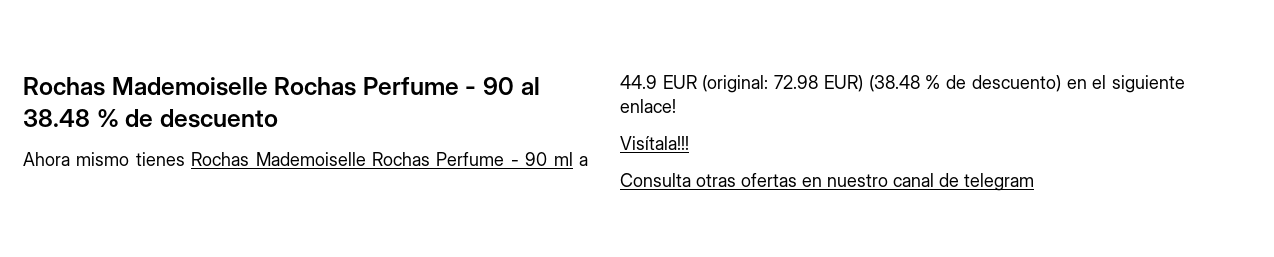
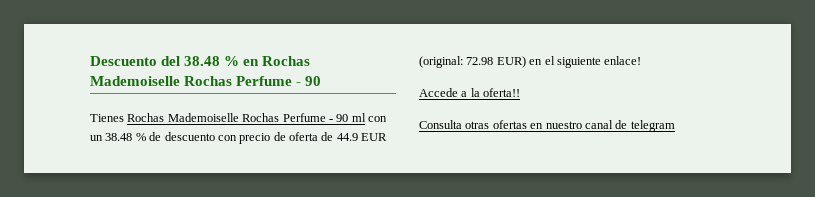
- Rochas Mademoiselle Rochas Perfume - 90 al 38.48 % de descuento
- Ahora mismo tienes Rochas Mademoiselle Rochas Perfume - 90 ml a 44.9 EUR (original: 72.98 EUR) (38.48 % de descuento) en el siguiente enlace!
+ Descuento del 38.48 % en Rochas Mademoiselle Rochas Perfume - 90
+ Tienes Rochas Mademoiselle Rochas Perfume - 90 ml con un 38.48 % de descuento con precio de oferta de 44.9 EUR (original: 72.98 EUR) en el siguiente enlace!
- Visítala!!!
+ Accede a la oferta!!

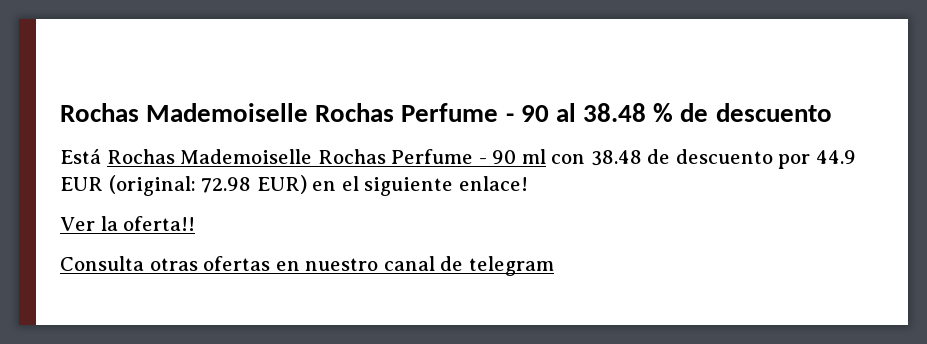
- Descuento del 38.48 % en Rochas Mademoiselle Rochas Perfume - 90
- Tienes Rochas Mademoiselle Rochas Perfume - 90 ml con un 38.48 % de descuento con precio de oferta de 44.9 EUR (original: 72.98 EUR) en el siguiente enlace!
+ Rochas Mademoiselle Rochas Perfume - 90 al 38.48 % de descuento
+ Está Rochas Mademoiselle Rochas Perfume - 90 ml con 38.48 de descuento por 44.9 EUR (original: 72.98 EUR) en el siguiente enlace!
- Accede a la oferta!!
+ Ver la oferta!!

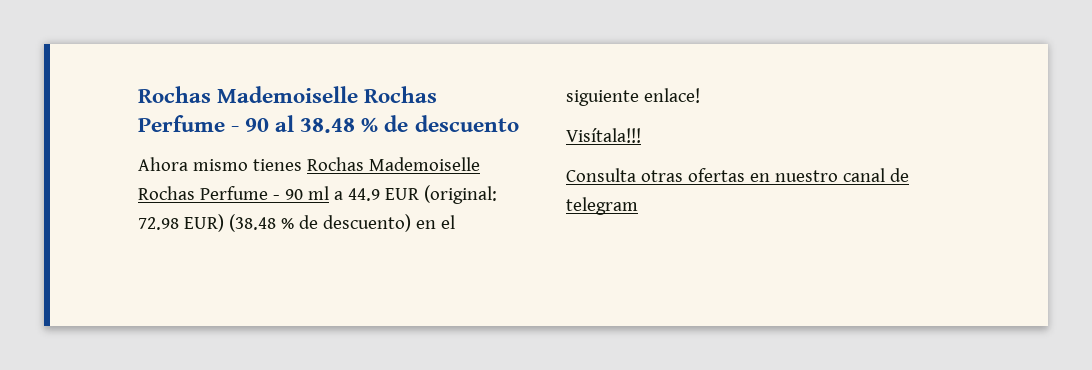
- Está Rochas Mademoiselle Rochas Perfume - 90 ml con 38.48 de descuento por 44.9 EUR (original: 72.98 EUR) en el siguiente enlace!
+ Ahora mismo tienes Rochas Mademoiselle Rochas Perfume - 90 ml a 44.9 EUR (original: 72.98 EUR) (38.48 % de descuento) en el siguiente enlace!
- Ver la oferta!!
+ Visítala!!!

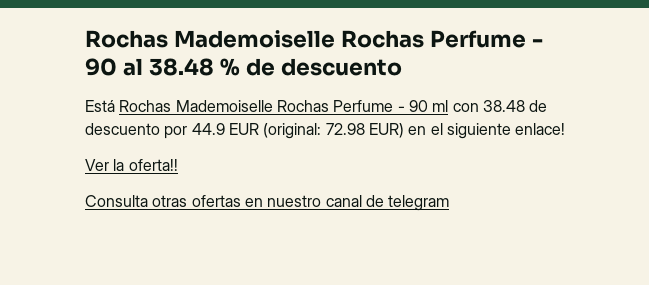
- Ahora mismo tienes Rochas Mademoiselle Rochas Perfume - 90 ml a 44.9 EUR (original: 72.98 EUR) (38.48 % de descuento) en el siguiente enlace!
+ Está Rochas Mademoiselle Rochas Perfume - 90 ml con 38.48 de descuento por 44.9 EUR (original: 72.98 EUR) en el siguiente enlace!
- Visítala!!!
+ Ver la oferta!!

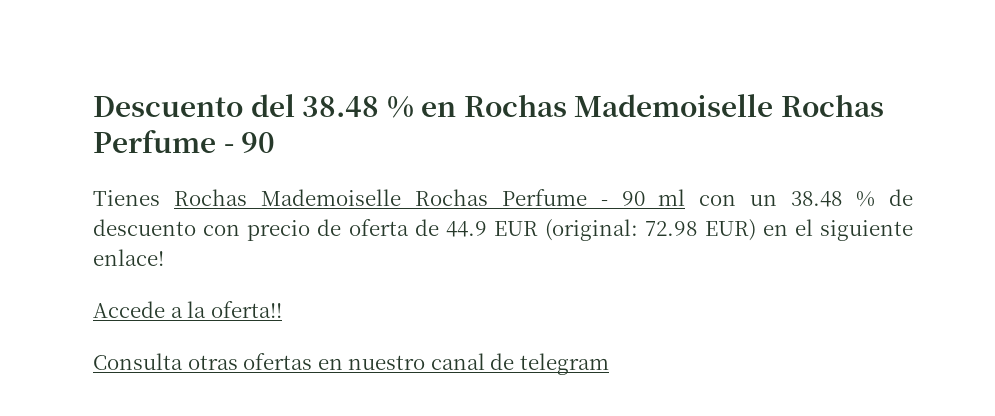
- Rochas Mademoiselle Rochas Perfume - 90 al 38.48 % de descuento
- Está Rochas Mademoiselle Rochas Perfume - 90 ml con 38.48 de descuento por 44.9 EUR (original: 72.98 EUR) en el siguiente enlace!
+ Descuento del 38.48 % en Rochas Mademoiselle Rochas Perfume - 90
+ Tienes Rochas Mademoiselle Rochas Perfume - 90 ml con un 38.48 % de descuento con precio de oferta de 44.9 EUR (original: 72.98 EUR) en el siguiente enlace!
- Ver la oferta!!
+ Accede a la oferta!!

